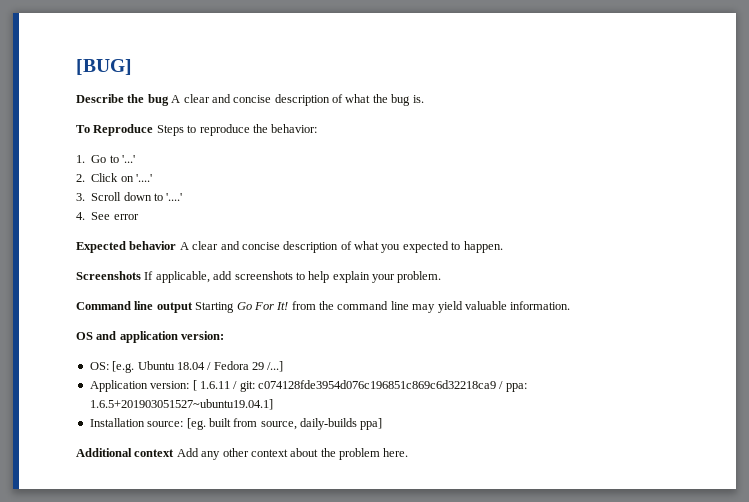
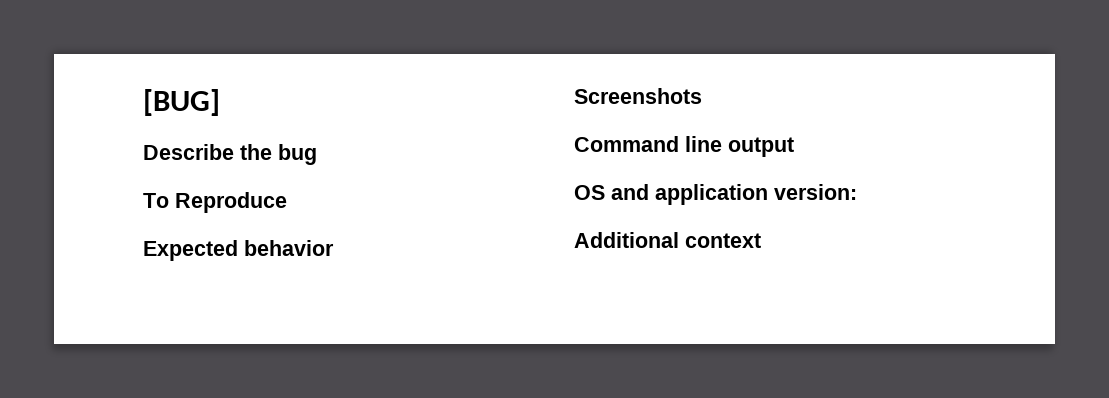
- Describe the bug A clear and concise description of what the bug is.
- To Reproduce Steps to reproduce the behavior:
- 1. Go to '...'
- 2. Click on '....'
- 3. Scroll down to '....'
- 4. See error
- Expected behavior A clear and concise description of what you expected to happen.
- Screenshots If applicable, add screenshots to help explain your problem.
- Command line output Starting Go For It! from the command line may yield valuable information.
+ Describe the bug
+ To Reproduce
+ Expected behavior
+ Screenshots
+ Command line output
  OS and application version:
- OS: [e.g. Ubuntu 18.04 / Fedora 29 /...]
- Application version: [ 1.6.11 / git: c074128fde3954d076c196851c869c6d32218ca9 / ppa: 1.6.5+201903051527~ubuntu19.04.1]
- Installation source: [eg. built from source, daily-builds ppa]
- Additional context Add any other context about the problem here.
+ Additional context

